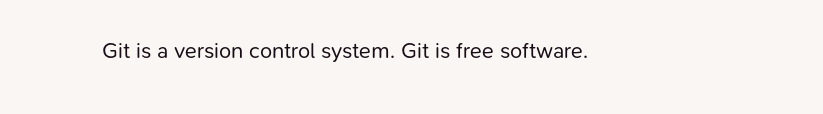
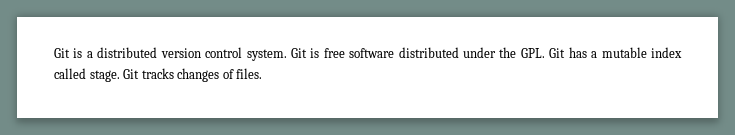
- Git is a version control system.
+ Git is a distributed version control system.
- Git is free software.
+ Git is free software distributed under the GPL. Git has a mutable index called stage. Git tracks changes of files.

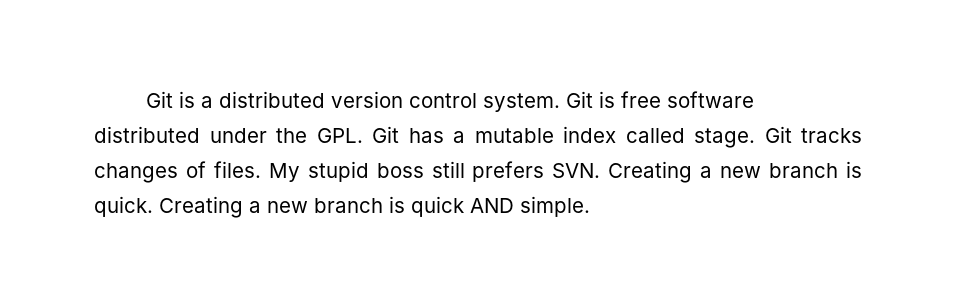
+ My stupid boss still prefers SVN. Creating a new branch is quick. Creating a new branch is quick AND simple.

